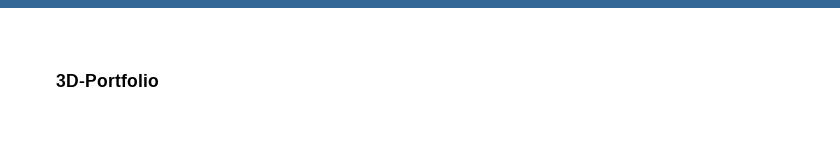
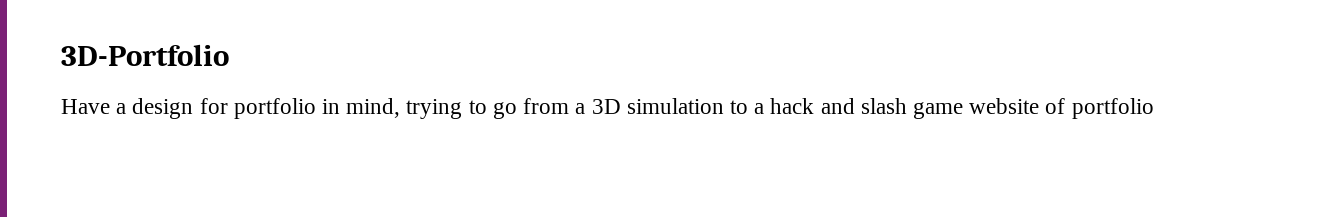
+ Have a design for portfolio in mind, trying to go from a 3D simulation to a hack and slash game website of portfolio

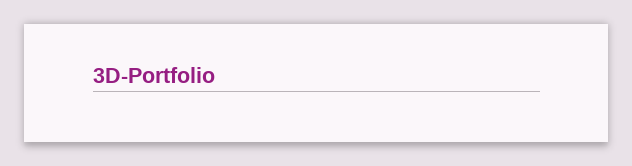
- Have a design for portfolio in mind, trying to go from a 3D simulation to a hack and slash game website of portfolio

